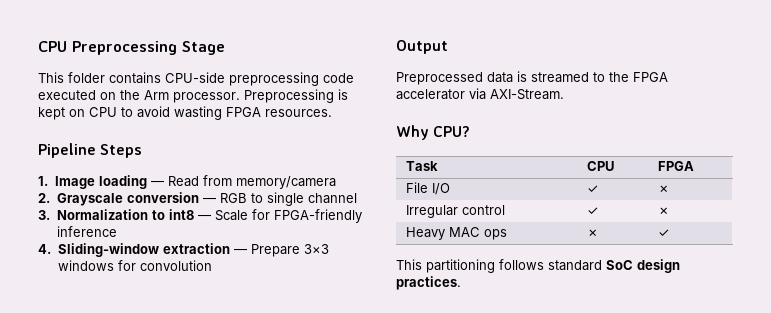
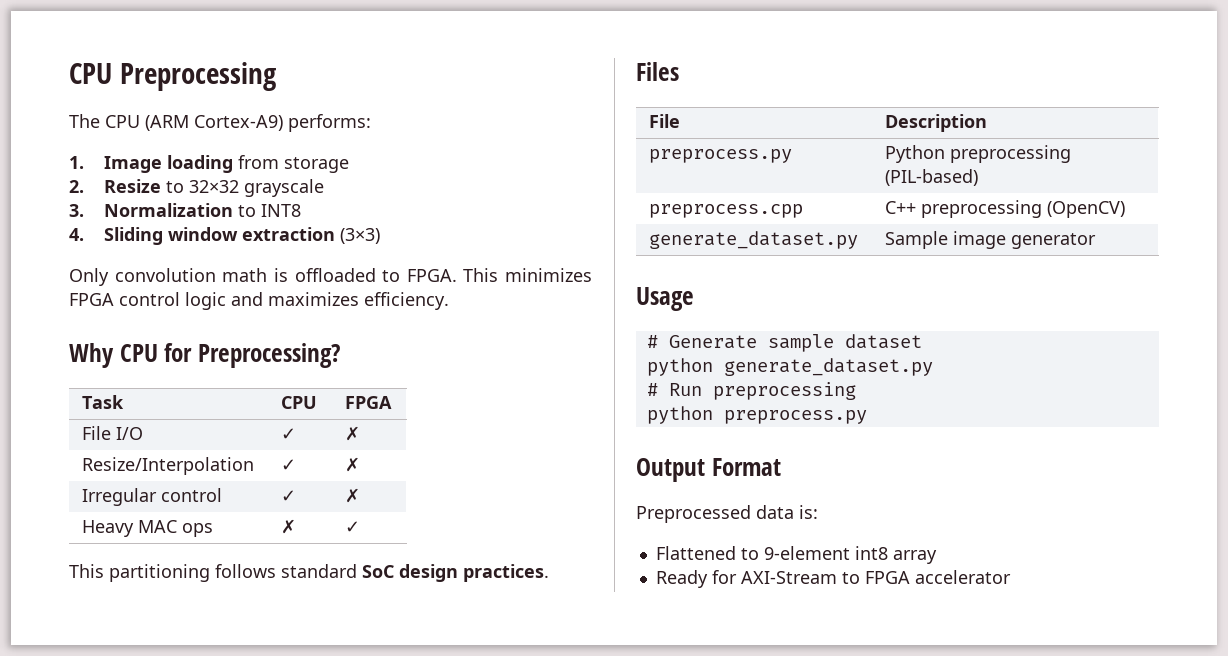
- CPU Preprocessing Stage
- This folder contains CPU-side preprocessing code executed on the Arm processor. Preprocessing is kept on CPU to avoid wasting FPGA resources.
- Pipeline Steps
- 1. Image loading — Read from memory/camera
- 2. Grayscale conversion — RGB to single channel
- 3. Normalization to int8 — Scale for FPGA-friendly inference
- 4. Sliding-window extraction — Prepare 3×3 windows for convolution
- Output
- Preprocessed data is streamed to the FPGA accelerator via AXI-Stream.
- Why CPU?
+ CPU Preprocessing
+ The CPU (ARM Cortex-A9) performs:
+ 1. Image loading from storage
+ 2. Resize to 32×32 grayscale
+ 3. Normalization to INT8
+ 4. Sliding window extraction (3×3)
+ Only convolution math is offloaded to FPGA. This minimizes FPGA control logic and maximizes efficiency.
+ Why CPU for Preprocessing?
+ Resize/Interpolation | ✓ | ✗
+ Files
+ File | Description
+ preprocess.py | Python preprocessing (PIL-based)
+ preprocess.cpp | C++ preprocessing (OpenCV)
+ generate_dataset.py | Sample image generator
+ Usage
+ # Generate sample dataset
+ python generate_dataset.py
+ # Run preprocessing
+ python preprocess.py
+ Output Format
+ Preprocessed data is:
+ Flattened to 9-element int8 array
+ Ready for AXI-Stream to FPGA accelerator

